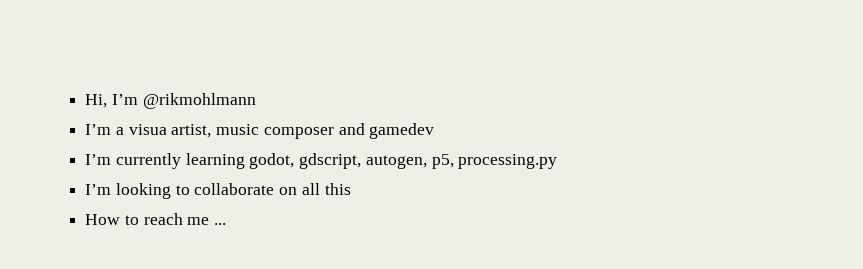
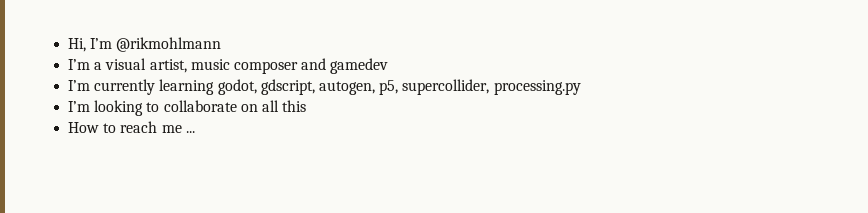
- I’m a visua artist, music composer and gamedev
+ I’m a visual artist, music composer and gamedev
- I’m currently learning godot, gdscript, autogen, p5, processing.py
+ I’m currently learning godot, gdscript, autogen, p5, supercollider, processing.py

